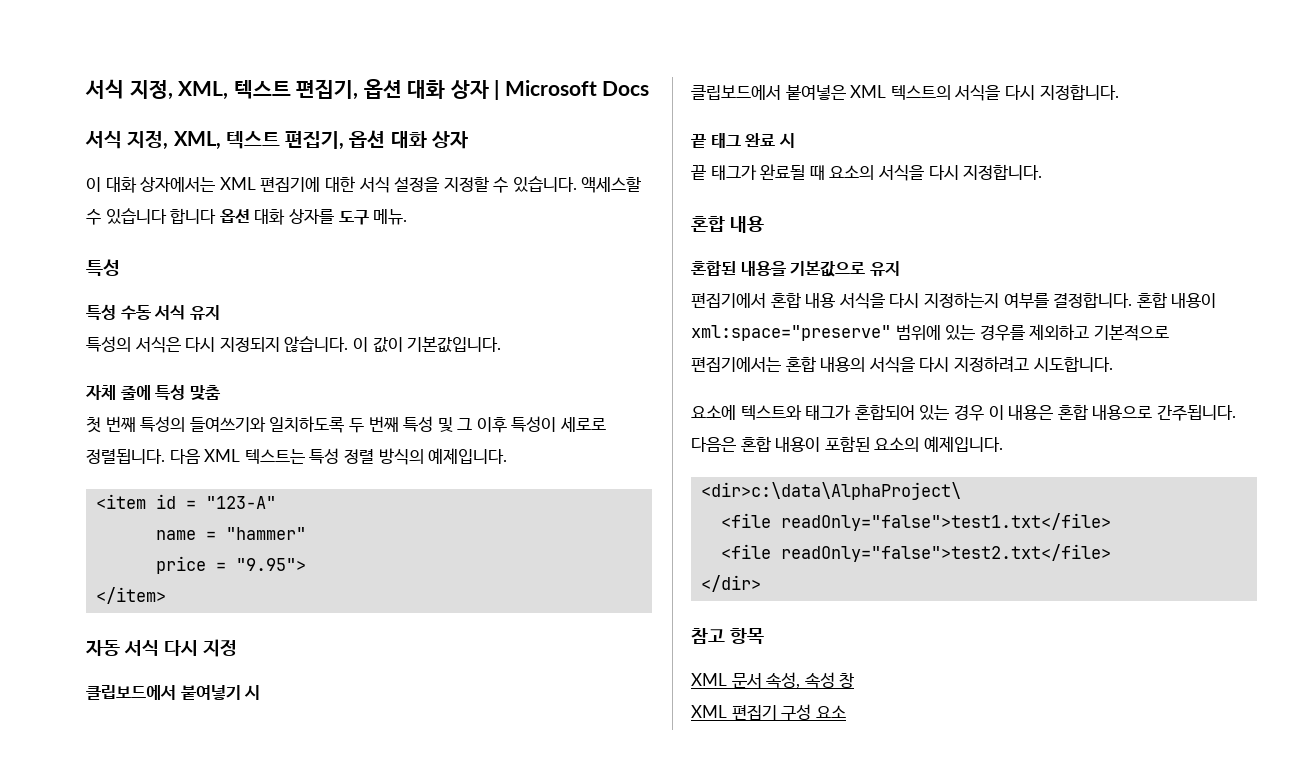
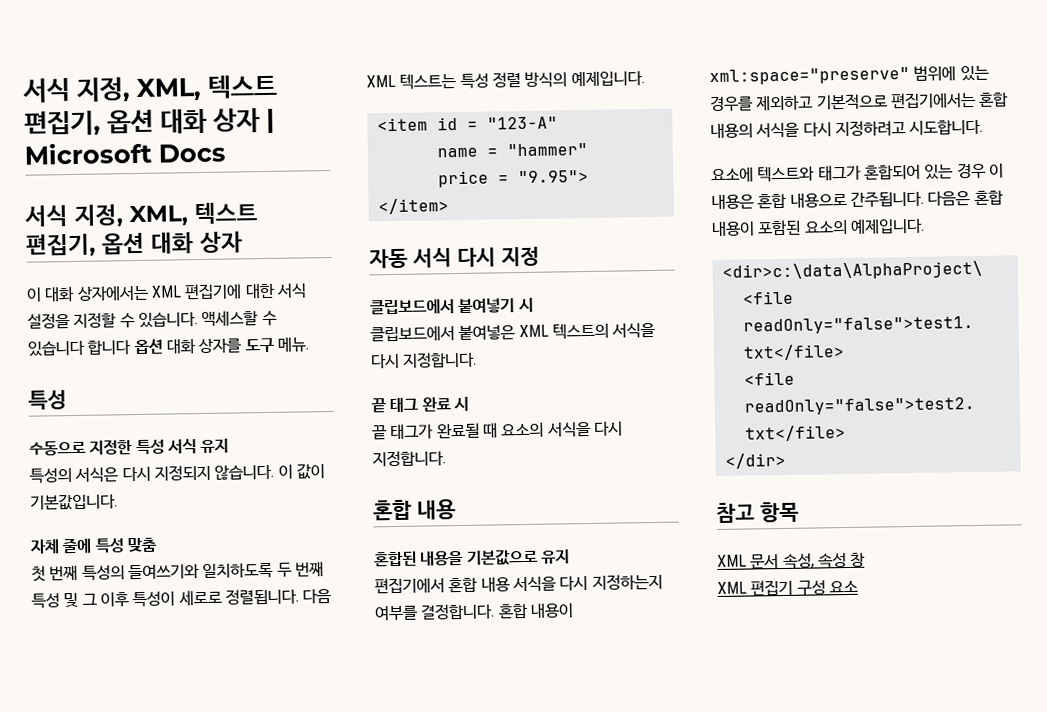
- 특성 수동 서식 유지
+ 수동으로 지정한 특성 서식 유지

